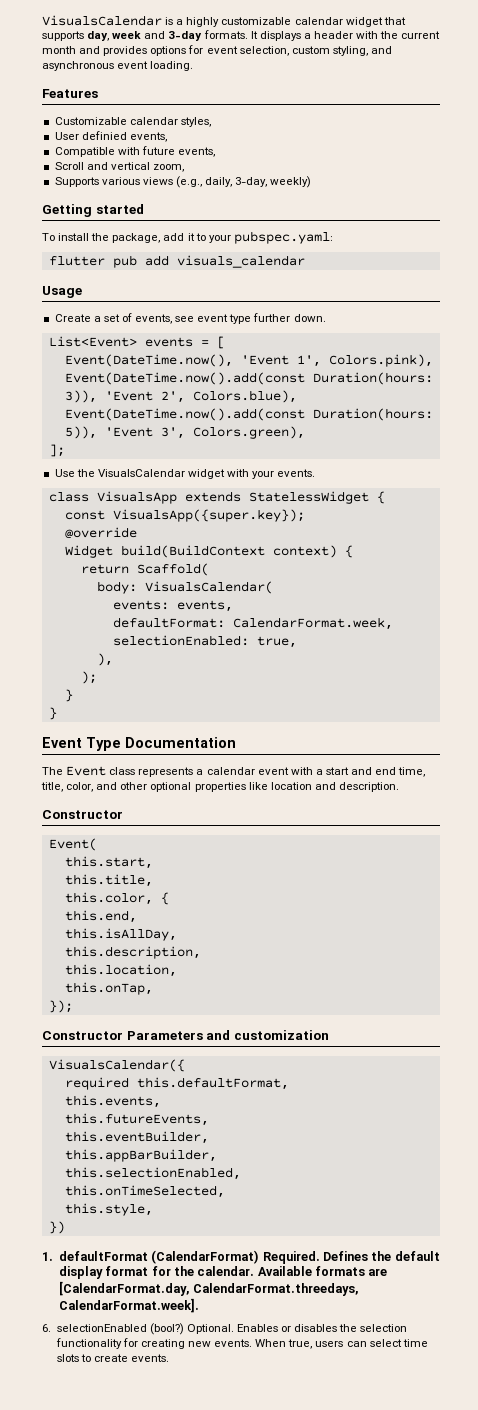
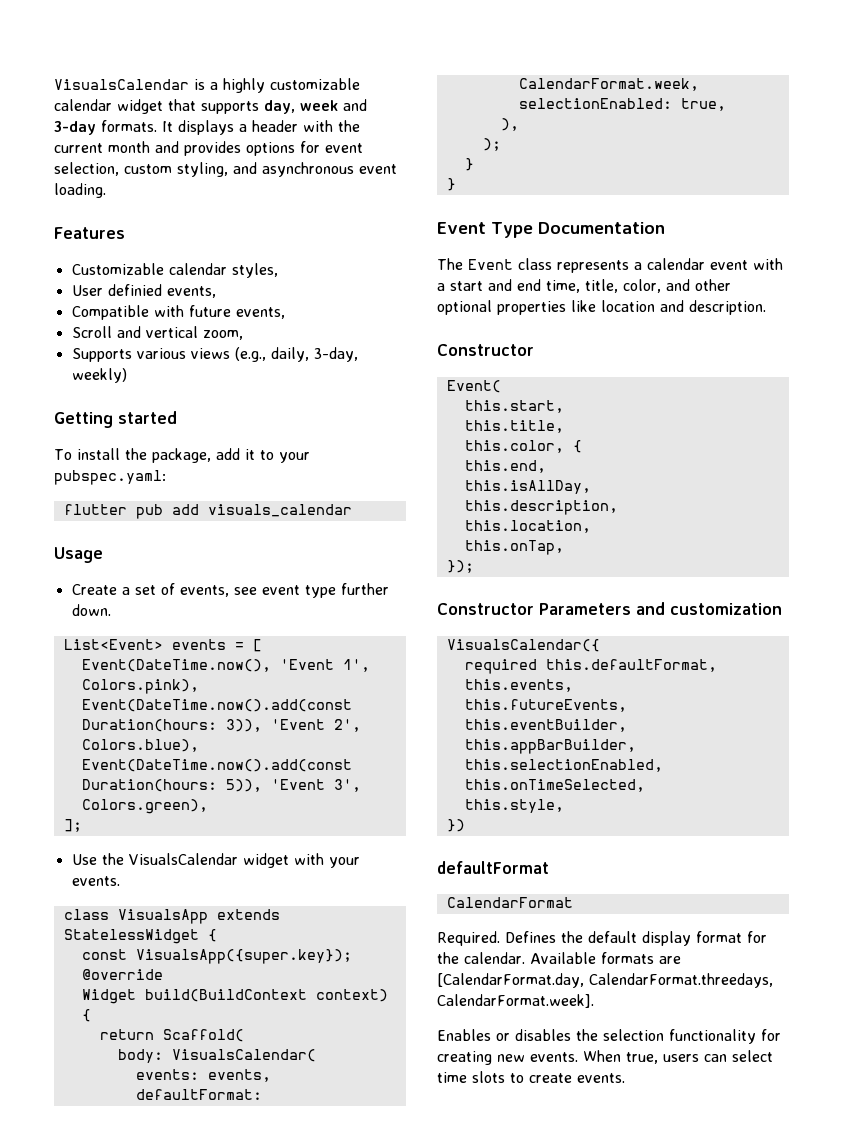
- 1. defaultFormat (CalendarFormat) Required.
+ defaultFormat
+ CalendarFormat
+ Required.
- 6. selectionEnabled (bool?) Optional.

